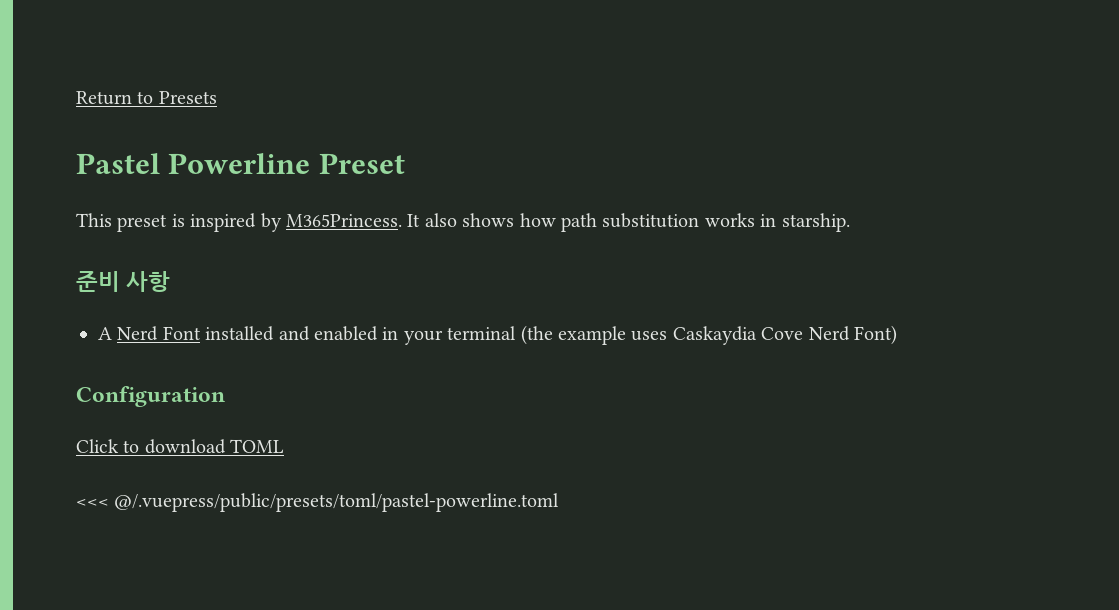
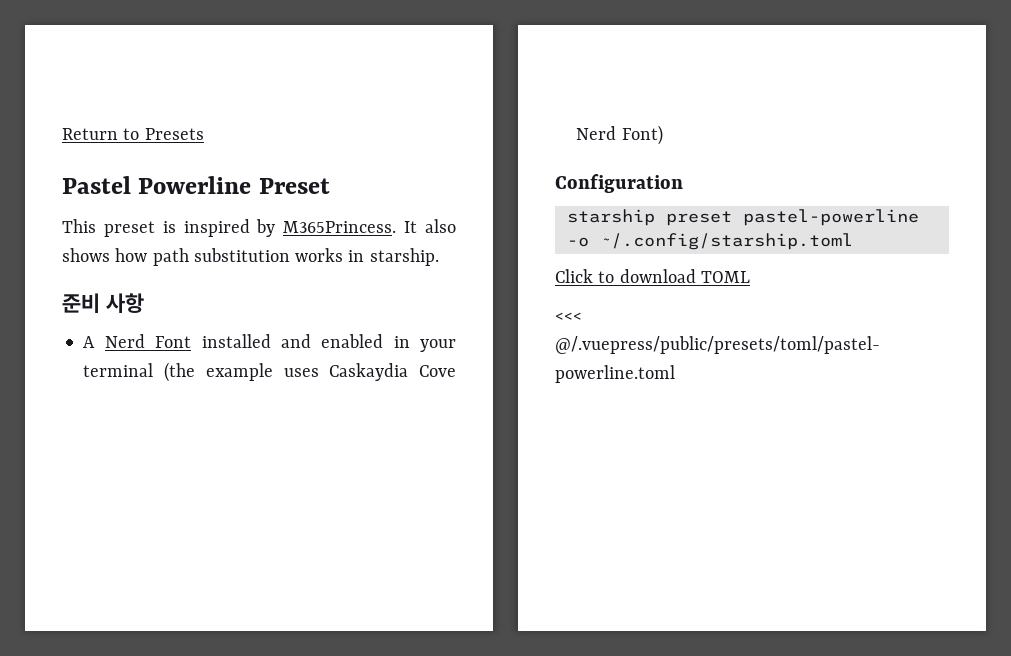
+ starship preset pastel-powerline -o ~/.config/starship.toml

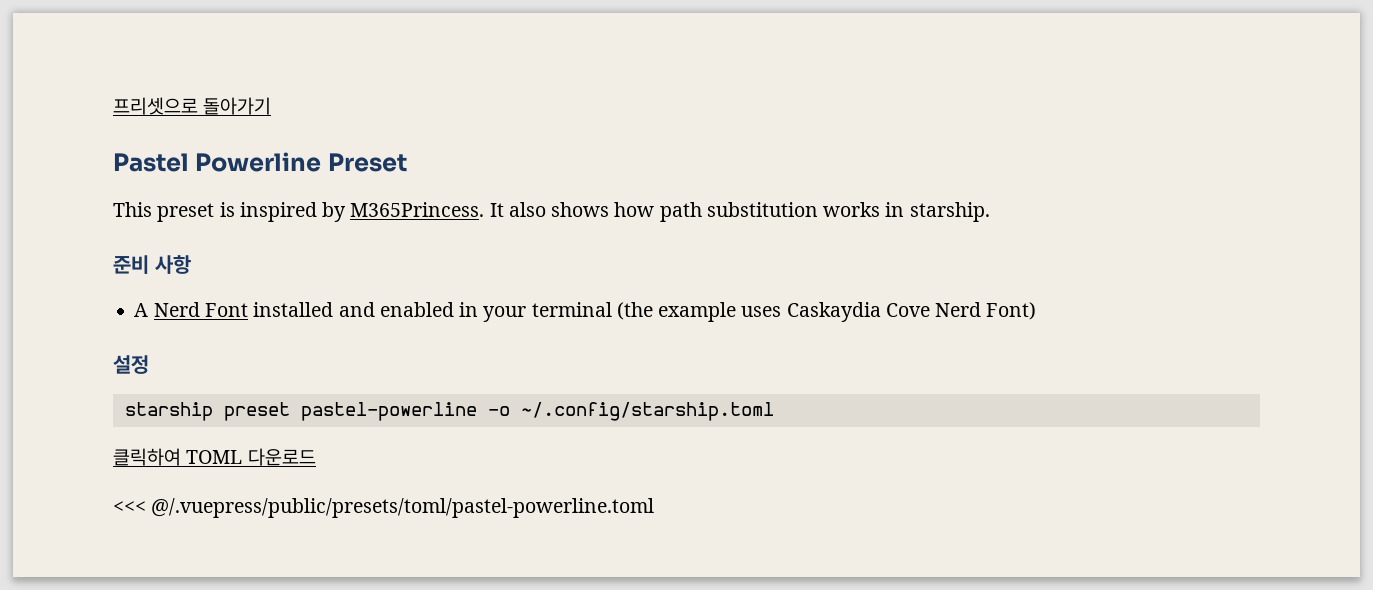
- Return to Presets
+ 프리셋으로 돌아가기
- Configuration
+ 설정
- Click to download TOML
+ 클릭하여 TOML 다운로드

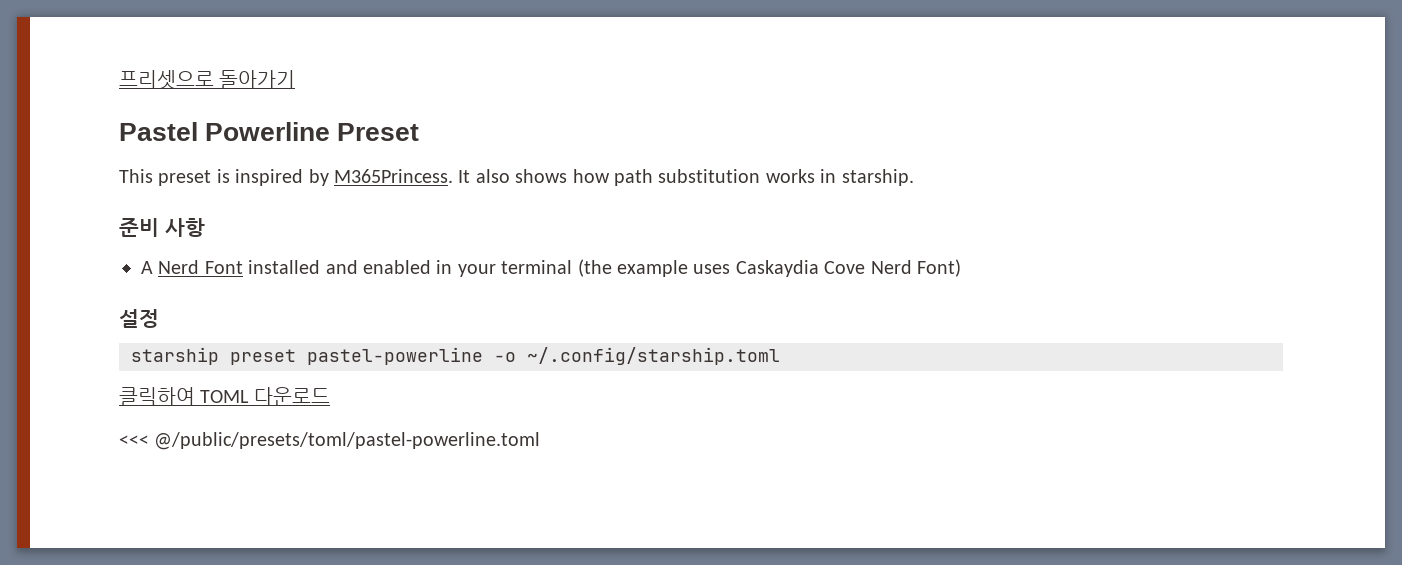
- <<< @/.vuepress/public/presets/toml/pastel-powerline.toml
+ <<< @/public/presets/toml/pastel-powerline.toml

